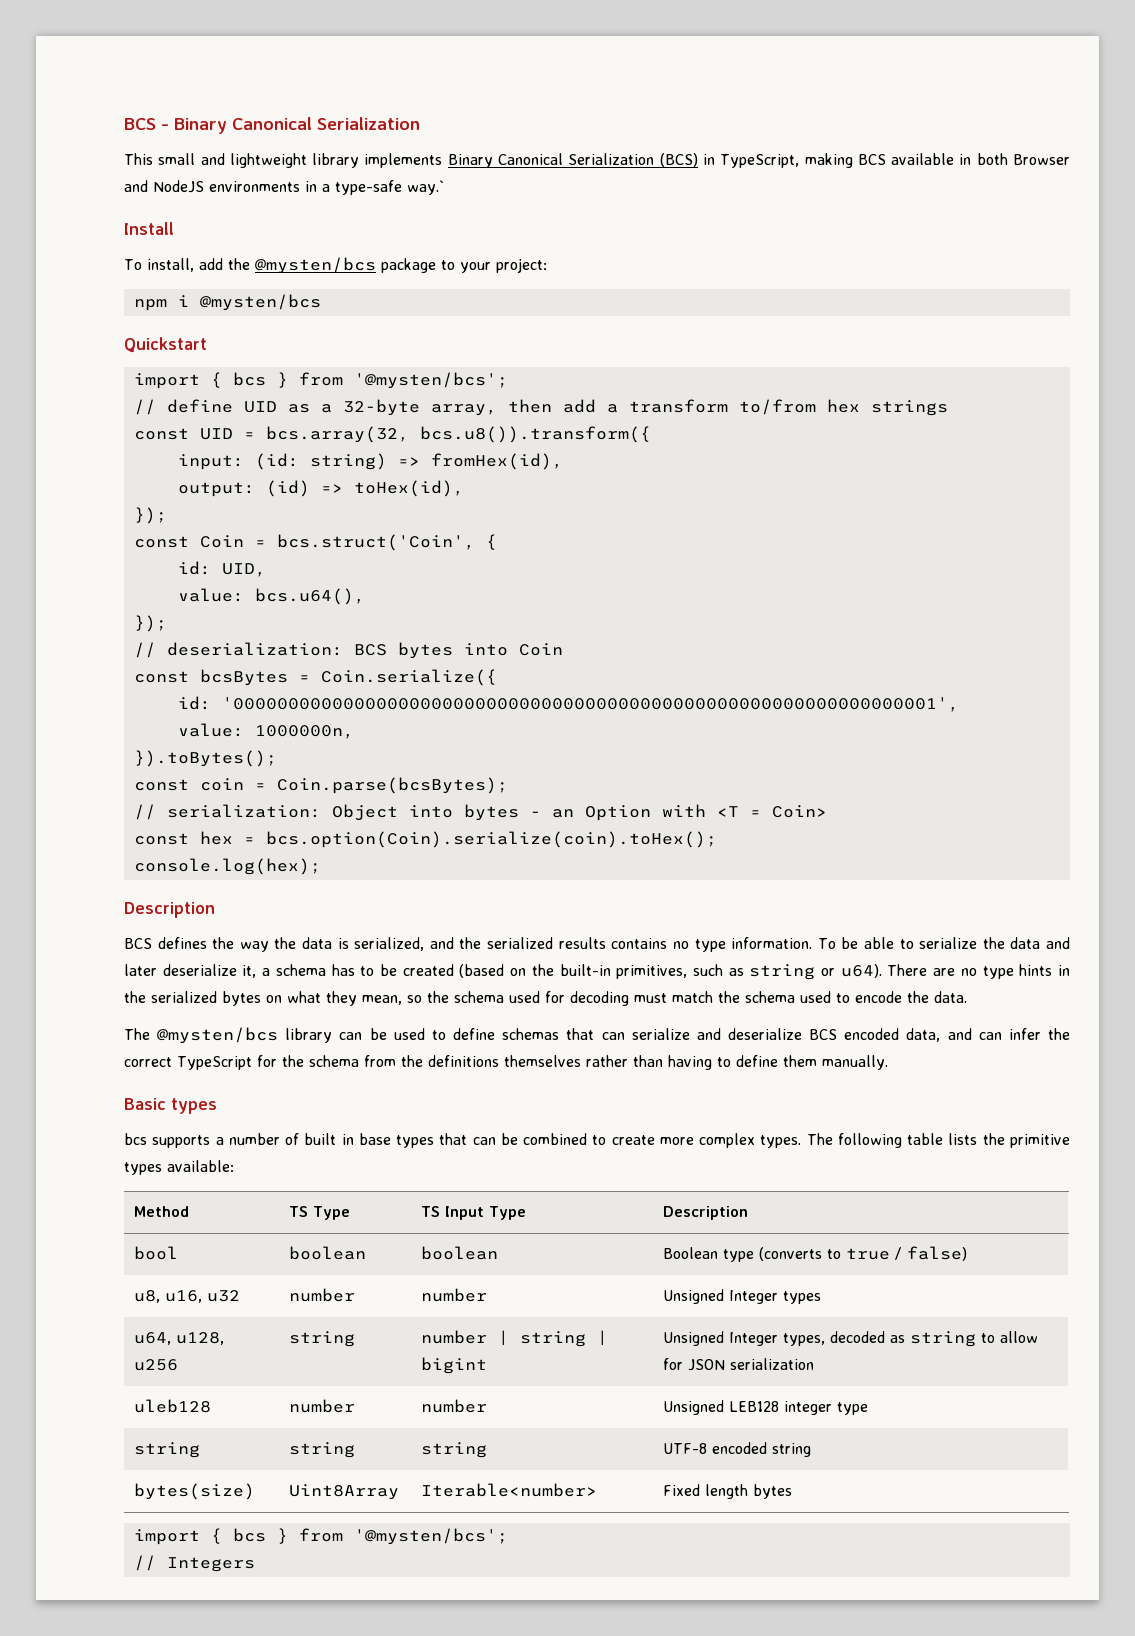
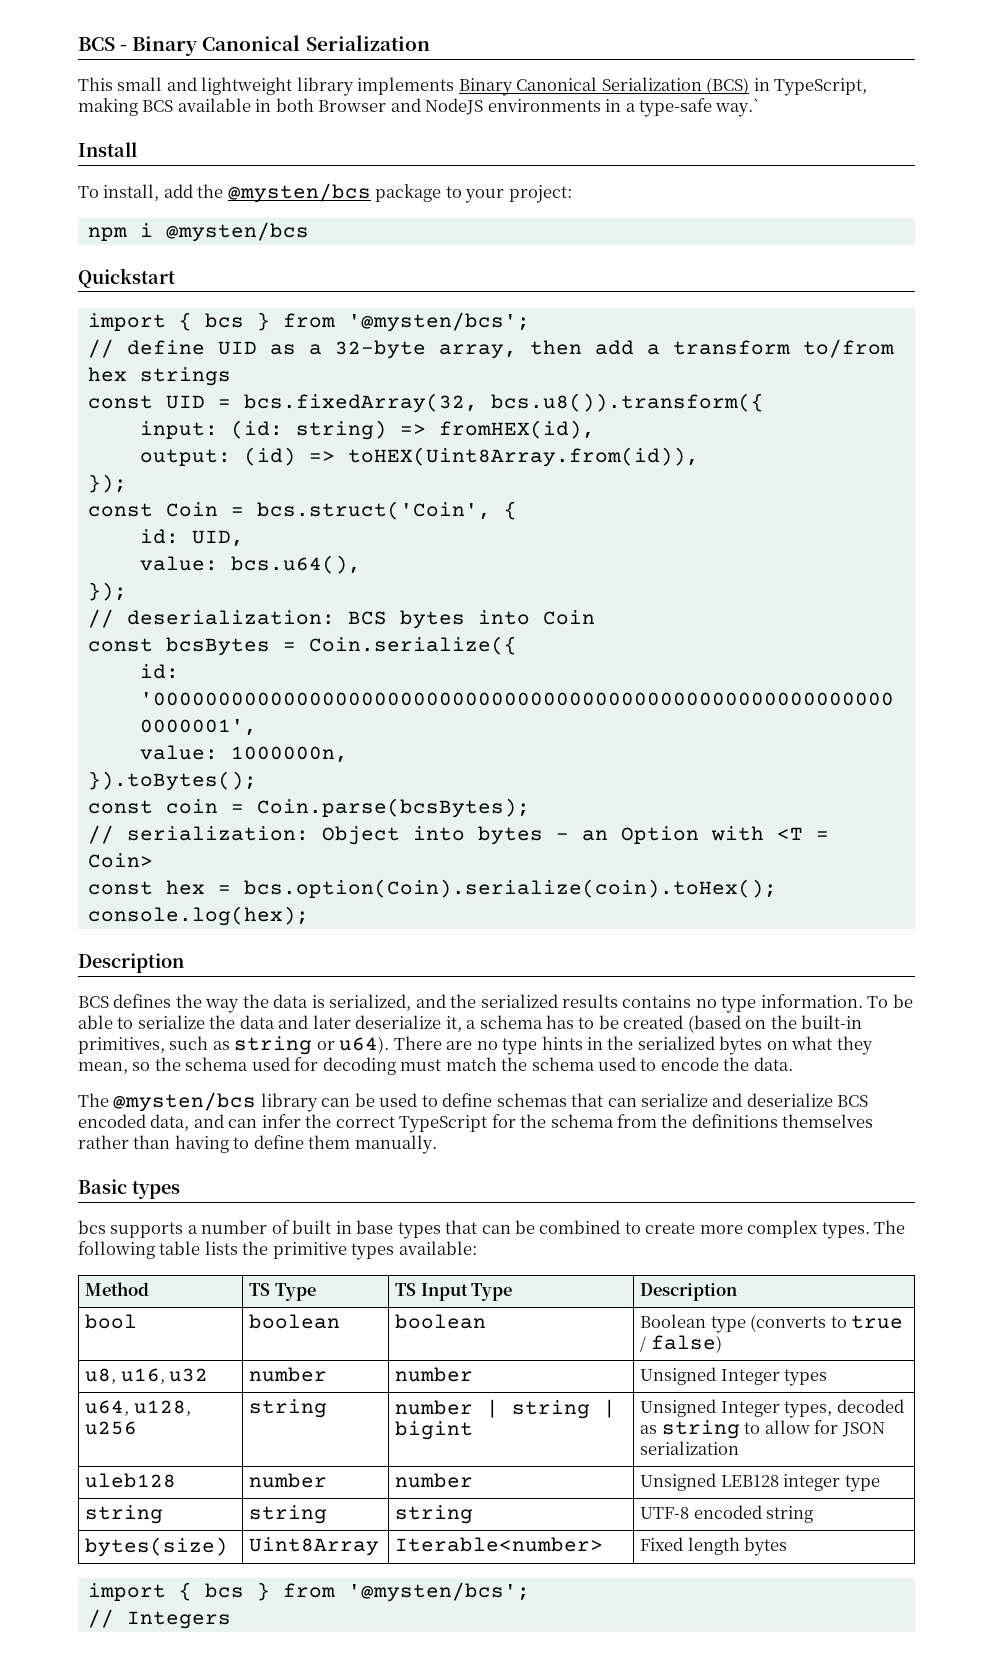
- const UID = bcs.array(32, bcs.u8()).transform({
+ const UID = bcs.fixedArray(32, bcs.u8()).transform({
- input: (id: string) => fromHex(id),
+ input: (id: string) => fromHEX(id),
- output: (id) => toHex(id),
+ output: (id) => toHEX(Uint8Array.from(id)),

